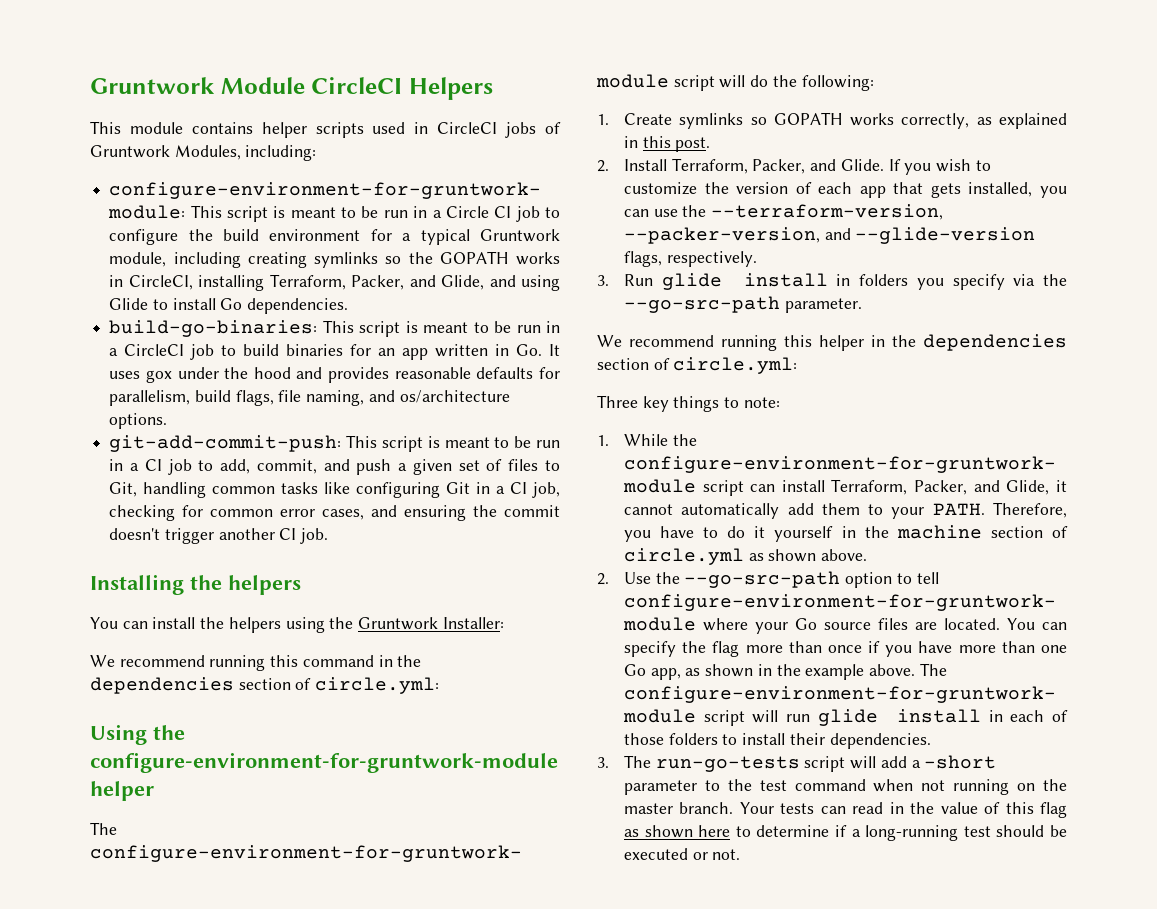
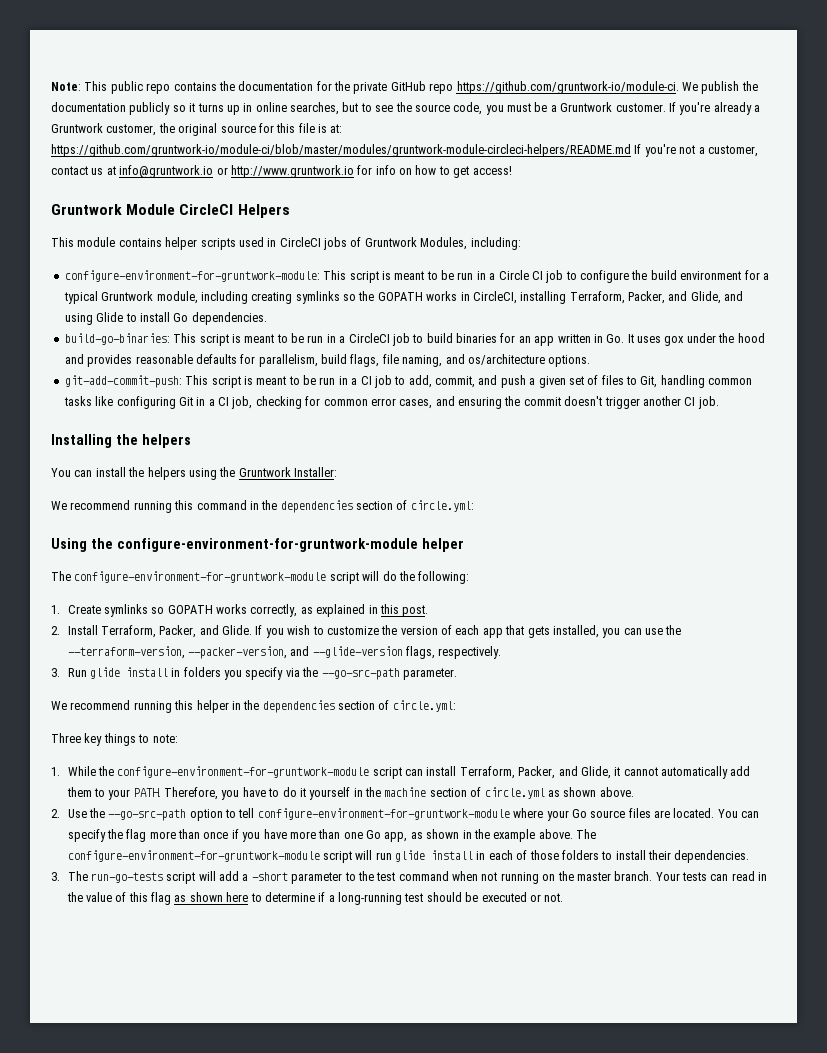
+ Note: This public repo contains the documentation for the private GitHub repo https://github.com/gruntwork-io/module-ci. We publish the documentation publicly so it turns up in online searches, but to see the source code, you must be a Gruntwork customer. If you're already a Gruntwork customer, the original source for this file is at: https://github.com/gruntwork-io/module-ci/blob/master/modules/gruntwork-module-circleci-helpers/README.md If you're not a customer, contact us at info@gruntwork.io or http://www.gruntwork.io for info on how to get access!

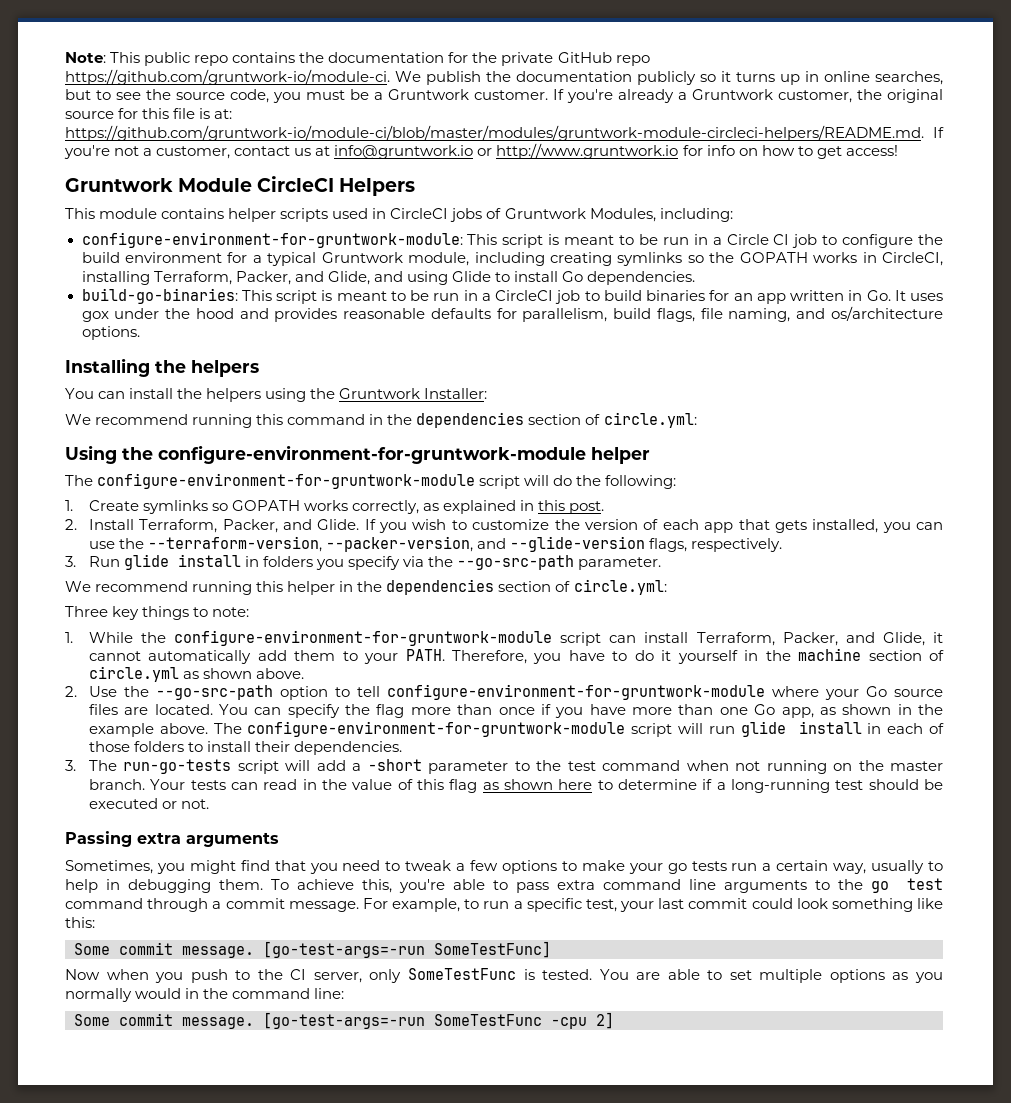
- If you're already a Gruntwork customer, the original source for this file is at: https://github.com/gruntwork-io/module-ci/blob/master/modules/gruntwork-module-circleci-helpers/README.md If you're not a customer, contact us at info@gruntwork.io or http://www.gruntwork.io for info on how to get access!
+ If you're already a Gruntwork customer, the original source for this file is at: https://github.com/gruntwork-io/module-ci/blob/master/modules/gruntwork-module-circleci-helpers/README.md. If you're not a customer, contact us at info@gruntwork.io or http://www.gruntwork.io for info on how to get access!
- git-add-commit-push: This script is meant to be run in a CI job to add, commit, and push a given set of files to Git, handling common tasks like configuring Git in a CI job, checking for common error cases, and ensuring the commit doesn't trigger another CI job.
+ Passing extra arguments
+ Sometimes, you might find that you need to tweak a few options to make your go tests run a certain way, usually to help in debugging them. To achieve this, you're able to pass extra command line arguments to the go test command through a commit message. For example, to run a specific test, your last commit could look something like this:
+ Some commit message. [go-test-args=-run SomeTestFunc]
+ Now when you push to the CI server, only SomeTestFunc is tested. You are able to set multiple options as you normally would in the command line:
+ Some commit message. [go-test-args=-run SomeTestFunc -cpu 2]

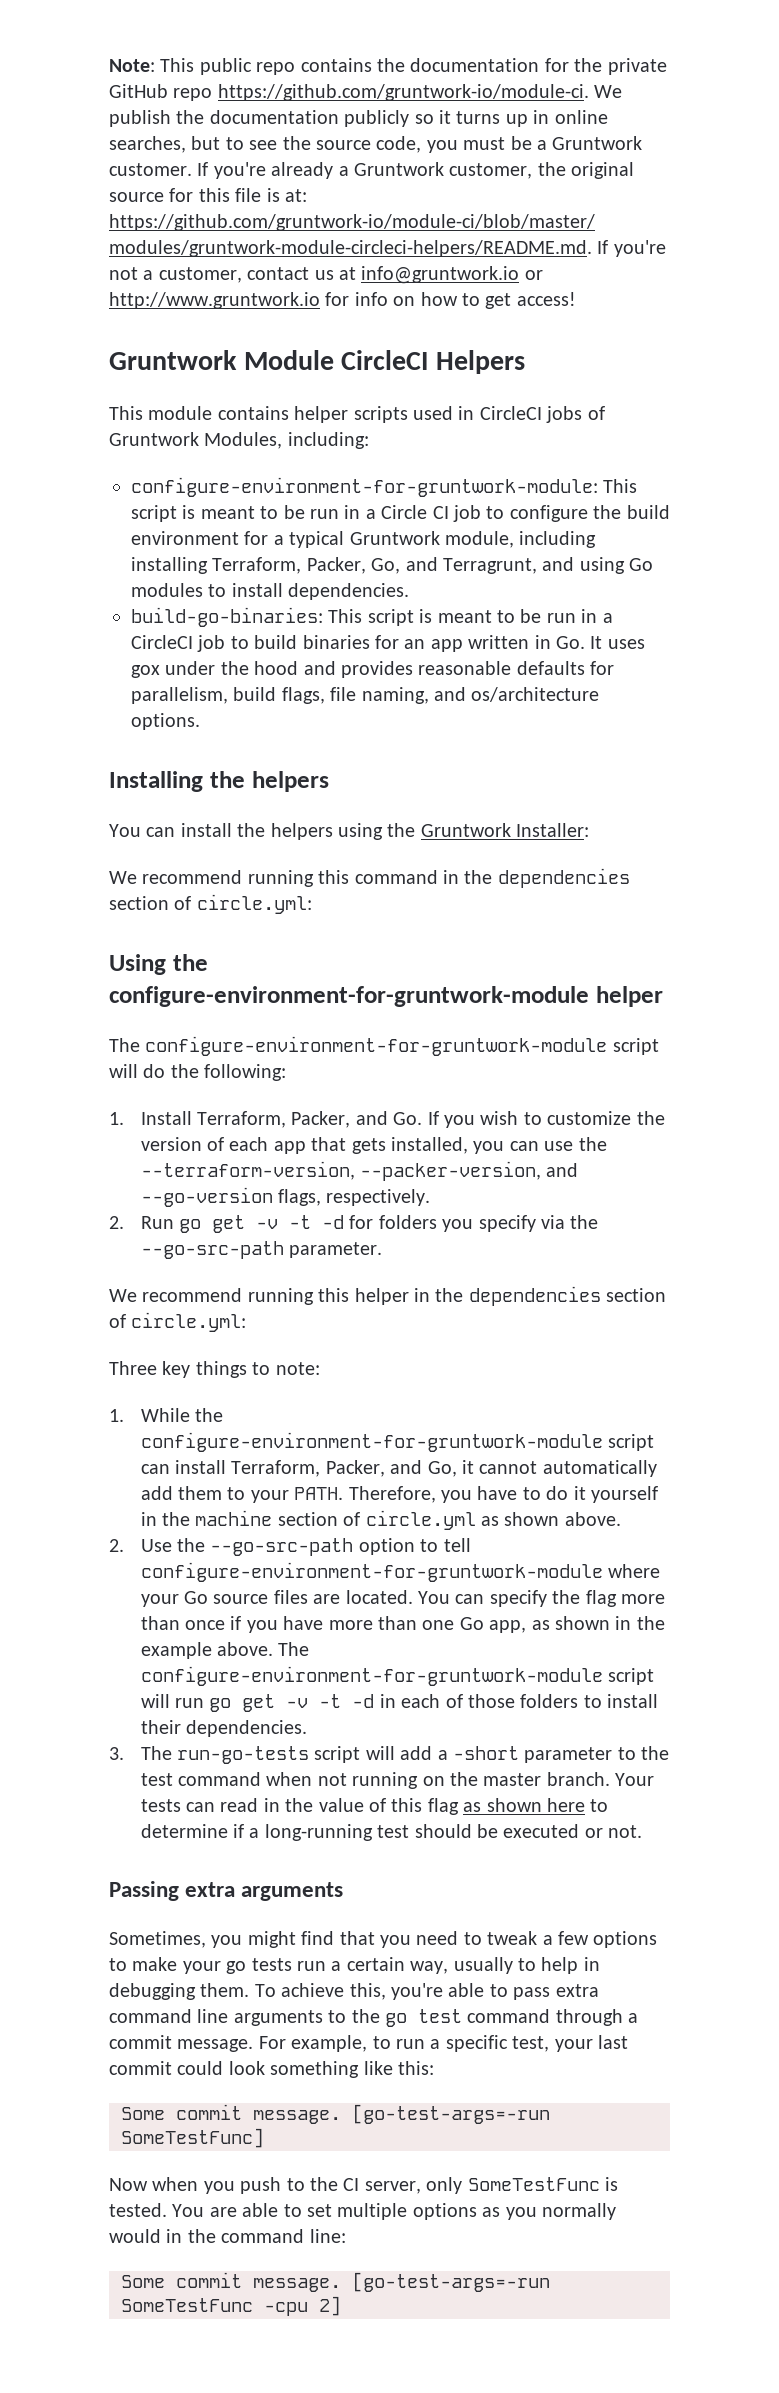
- configure-environment-for-gruntwork-module: This script is meant to be run in a Circle CI job to configure the build environment for a typical Gruntwork module, including creating symlinks so the GOPATH works in CircleCI, installing Terraform, Packer, and Glide, and using Glide to install Go dependencies.
+ configure-environment-for-gruntwork-module: This script is meant to be run in a Circle CI job to configure the build environment for a typical Gruntwork module, including installing Terraform, Packer, Go, and Terragrunt, and using Go modules to install dependencies.
- 1. Create symlinks so GOPATH works correctly, as explained in this post.
- 2. Install Terraform, Packer, and Glide. If you wish to customize the version of each app that gets installed, you can use the --terraform-version, --packer-version, and --glide-version flags, respectively.
+ 1. Install Terraform, Packer, and Go. If you wish to customize the version of each app that gets installed, you can use the --terraform-version, --packer-version, and --go-version flags, respectively.
- 3. Run glide install in folders you specify via the --go-src-path parameter.
+ 2. Run go get -v -t -d for folders you specify via the --go-src-path parameter.
- 1. While the configure-environment-for-gruntwork-module script can install Terraform, Packer, and Glide, it cannot automatically add them to your PATH.
+ 1. While the configure-environment-for-gruntwork-module script can install Terraform, Packer, and Go, it cannot automatically add them to your PATH.
- The configure-environment-for-gruntwork-module script will run glide install in each of those folders to install their dependencies.
+ The configure-environment-for-gruntwork-module script will run go get -v -t -d in each of those folders to install their dependencies.

